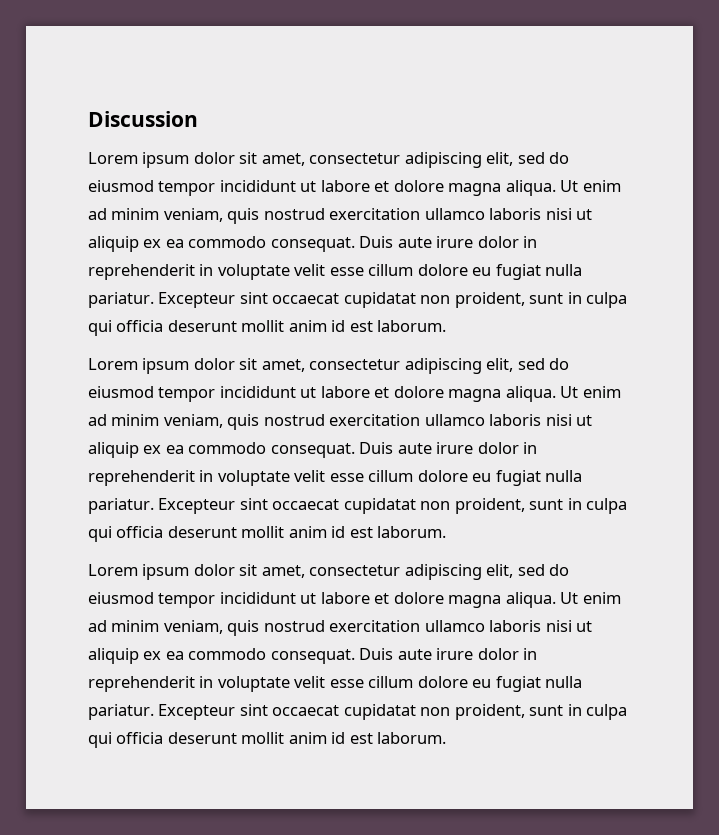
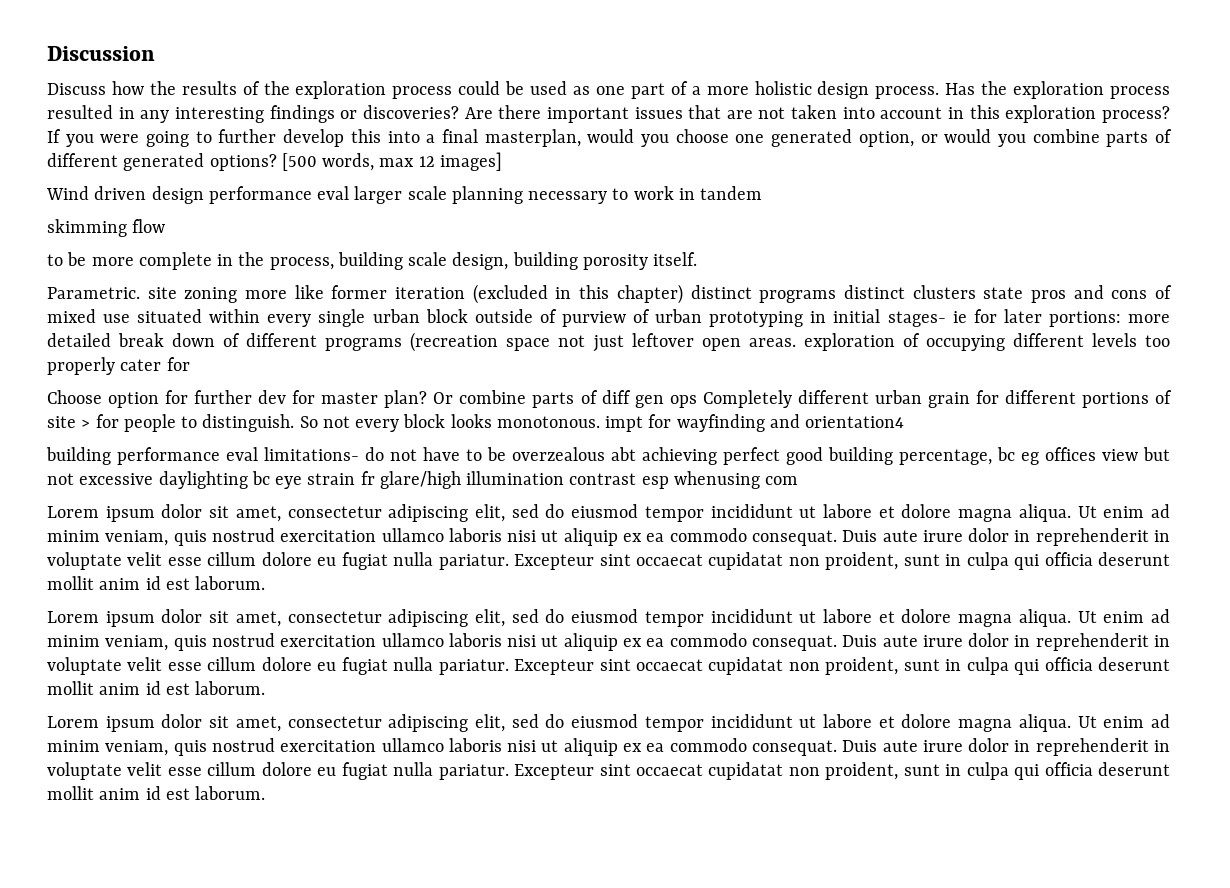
+ Discuss how the results of the exploration process could be used as one part of a more holistic design process. Has the exploration process resulted in any interesting findings or discoveries? Are there important issues that are not taken into account in this exploration process? If you were going to further develop this into a final masterplan, would you choose one generated option, or would you combine parts of different generated options? [500 words, max 12 images]
+ Wind driven design performance eval larger scale planning necessary to work in tandem
+ skimming flow
+ to be more complete in the process, building scale design, building porosity itself.
+ Parametric. site zoning more like former iteration (excluded in this chapter) distinct programs distinct clusters state pros and cons of mixed use situated within every single urban block outside of purview of urban prototyping in initial stages- ie for later portions: more detailed break down of different programs (recreation space not just leftover open areas. exploration of occupying different levels too properly cater for
+ Choose option for further dev for master plan? Or combine parts of diff gen ops Completely different urban grain for different portions of site > for people to distinguish. So not every block looks monotonous. impt for wayfinding and orientation4
+ building performance eval limitations- do not have to be overzealous abt achieving perfect good building percentage, bc eg offices view but not excessive daylighting bc eye strain fr glare/high illumination contrast esp whenusing com

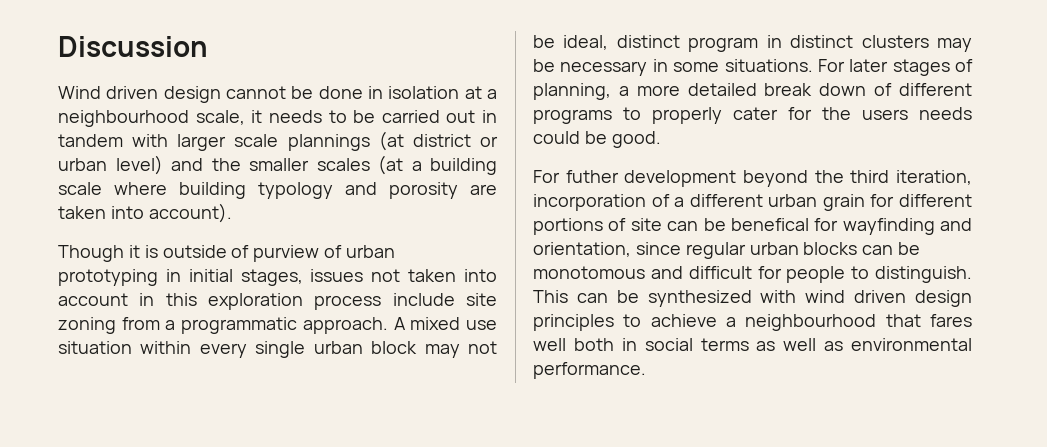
- Discuss how the results of the exploration process could be used as one part of a more holistic design process. Has the exploration process resulted in any interesting findings or discoveries? Are there important issues that are not taken into account in this exploration process? If you were going to further develop this into a final masterplan, would you choose one generated option, or would you combine parts of different generated options? [500 words, max 12 images]
- Wind driven design performance eval larger scale planning necessary to work in tandem
- skimming flow
- to be more complete in the process, building scale design, building porosity itself.
- Parametric. site zoning more like former iteration (excluded in this chapter) distinct programs distinct clusters state pros and cons of mixed use situated within every single urban block outside of purview of urban prototyping in initial stages- ie for later portions: more detailed break down of different programs (recreation space not just leftover open areas. exploration of occupying different levels too properly cater for
- Choose option for further dev for master plan? Or combine parts of diff gen ops Completely different urban grain for different portions of site > for people to distinguish. So not every block looks monotonous. impt for wayfinding and orientation4
- building performance eval limitations- do not have to be overzealous abt achieving perfect good building percentage, bc eg offices view but not excessive daylighting bc eye strain fr glare/high illumination contrast esp whenusing com
- Lorem ipsum dolor sit amet, consectetur adipiscing elit, sed do eiusmod tempor incididunt ut labore et dolore magna aliqua. Ut enim ad minim veniam, quis nostrud exercitation ullamco laboris nisi ut aliquip ex ea commodo consequat. Duis aute irure dolor in reprehenderit in voluptate velit esse cillum dolore eu fugiat nulla pariatur. Excepteur sint occaecat cupidatat non proident, sunt in culpa qui officia deserunt mollit anim id est laborum.
- Lorem ipsum dolor sit amet, consectetur adipiscing elit, sed do eiusmod tempor incididunt ut labore et dolore magna aliqua. Ut enim ad minim veniam, quis nostrud exercitation ullamco laboris nisi ut aliquip ex ea commodo consequat. Duis aute irure dolor in reprehenderit in voluptate velit esse cillum dolore eu fugiat nulla pariatur. Excepteur sint occaecat cupidatat non proident, sunt in culpa qui officia deserunt mollit anim id est laborum.
- Lorem ipsum dolor sit amet, consectetur adipiscing elit, sed do eiusmod tempor incididunt ut labore et dolore magna aliqua. Ut enim ad minim veniam, quis nostrud exercitation ullamco laboris nisi ut aliquip ex ea commodo consequat. Duis aute irure dolor in reprehenderit in voluptate velit esse cillum dolore eu fugiat nulla pariatur. Excepteur sint occaecat cupidatat non proident, sunt in culpa qui officia deserunt mollit anim id est laborum.
+ Wind driven design cannot be done in isolation at a neighbourhood scale, it needs to be carried out in tandem with larger scale plannings (at district or urban level) and the smaller scales (at a building scale where building typology and porosity are taken into account).
+ Though it is outside of purview of urban prototyping in initial stages, issues not taken into account in this exploration process include site zoning from a programmatic approach. A mixed use situation within every single urban block may not be ideal, distinct program in distinct clusters may be necessary in some situations. For later stages of planning, a more detailed break down of different programs to properly cater for the users needs could be good.
+ For futher development beyond the third iteration, incorporation of a different urban grain for different portions of site can be benefical for wayfinding and orientation, since regular urban blocks can be monotomous and difficult for people to distinguish. This can be synthesized with wind driven design principles to achieve a neighbourhood that fares well both in social terms as well as environmental performance.

